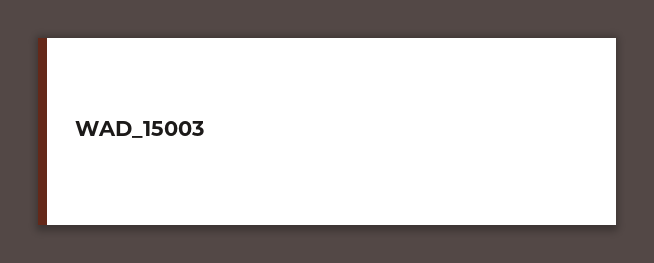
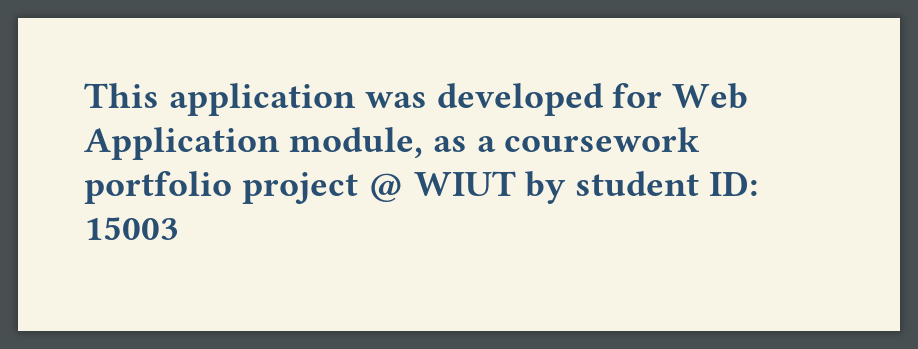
- WAD_15003
+ This application was developed for Web Application module, as a coursework portfolio project @ WIUT by student ID: 15003

